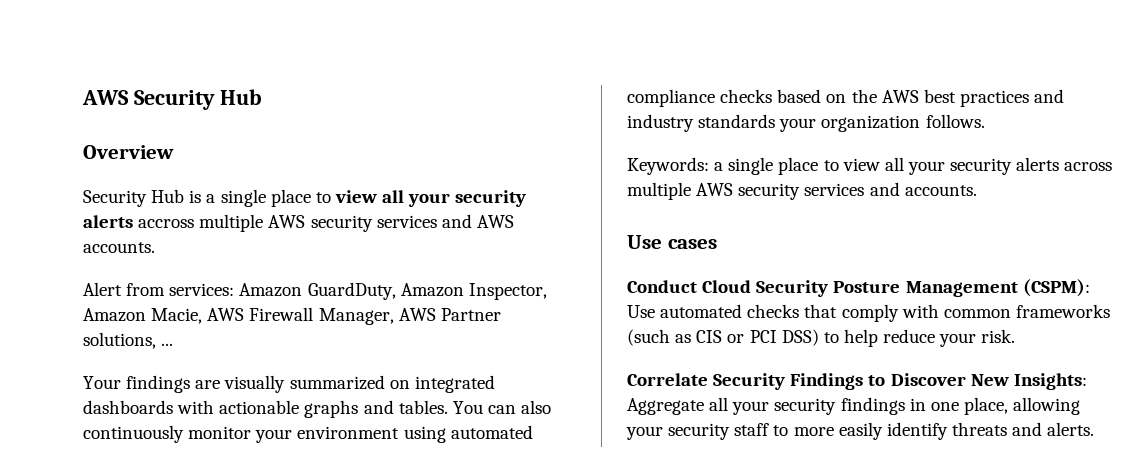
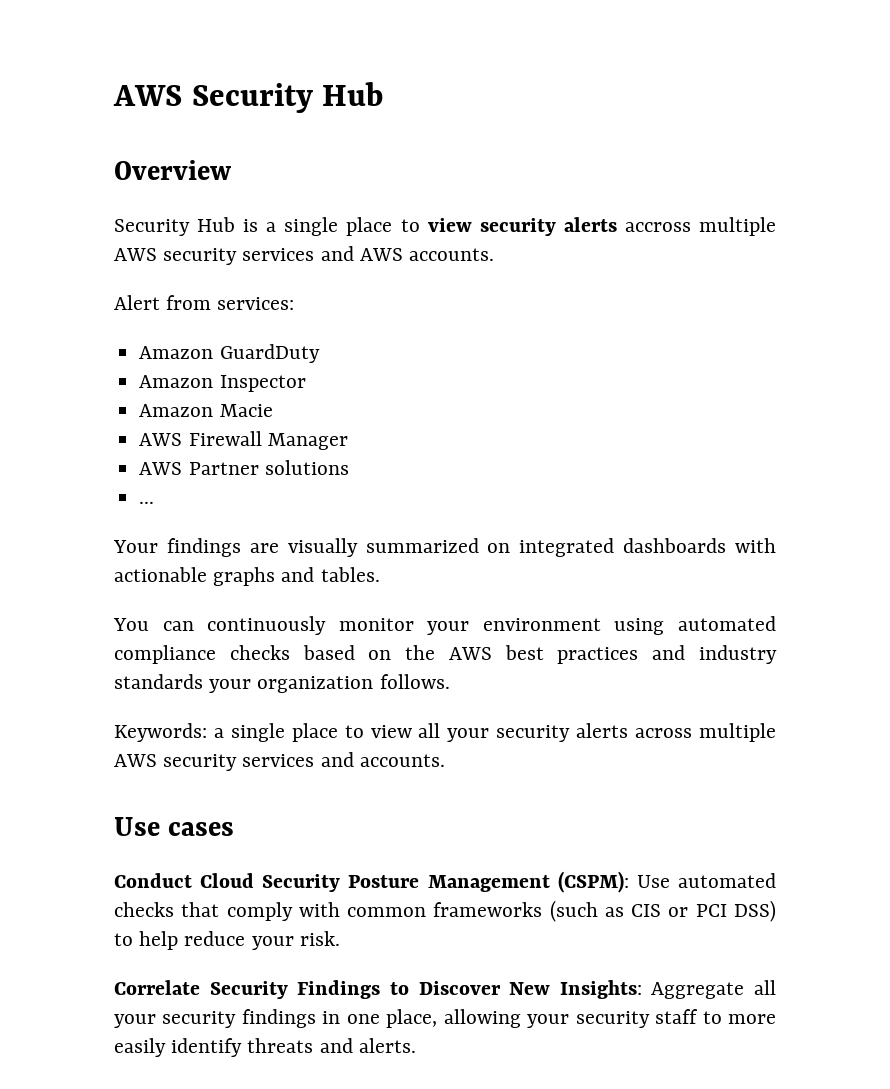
- Security Hub is a single place to view all your security alerts accross multiple AWS security services and AWS accounts.
+ Security Hub is a single place to view security alerts accross multiple AWS security services and AWS accounts.
- Alert from services: Amazon GuardDuty, Amazon Inspector, Amazon Macie, AWS Firewall Manager, AWS Partner solutions, ...
+ Alert from services:
+ Amazon GuardDuty
+ Amazon Inspector
+ Amazon Macie
+ AWS Firewall Manager
+ AWS Partner solutions
+ ...
- Your findings are visually summarized on integrated dashboards with actionable graphs and tables. You can also continuously monitor your environment using automated compliance checks based on the AWS best practices and industry standards your organization follows.
+ Your findings are visually summarized on integrated dashboards with actionable graphs and tables.
+ You can continuously monitor your environment using automated compliance checks based on the AWS best practices and industry standards your organization follows.

